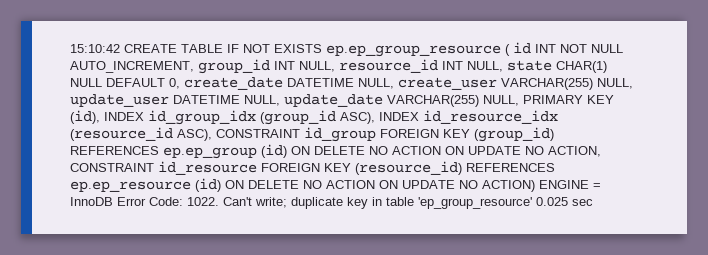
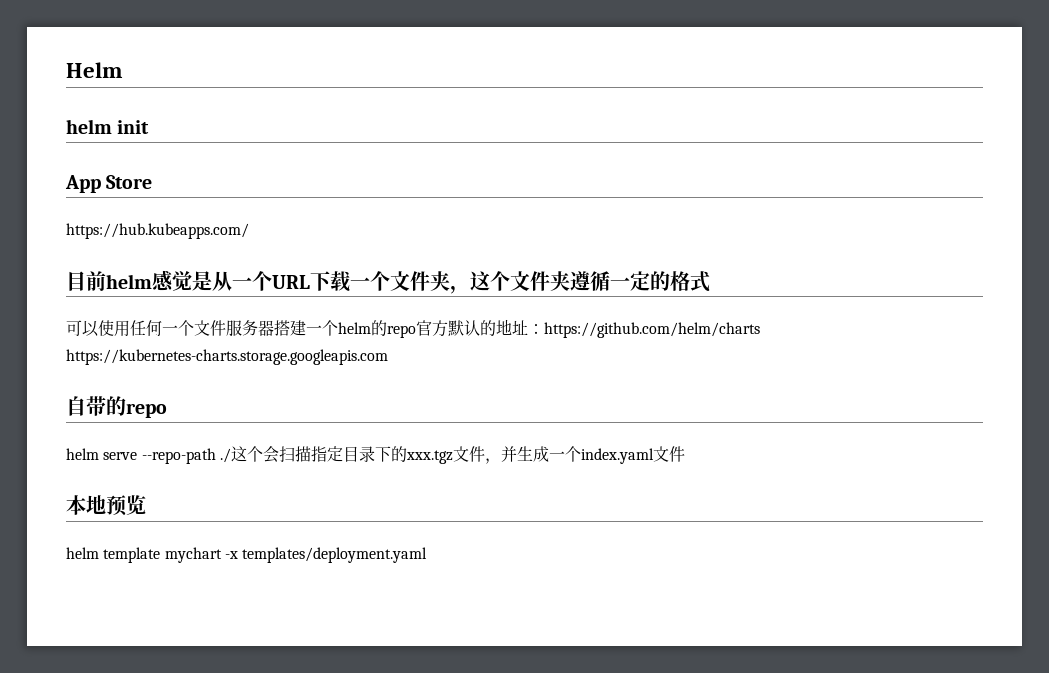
- 15:10:42 CREATE TABLE IF NOT EXISTS ep.ep_group_resource ( id INT NOT NULL AUTO_INCREMENT, group_id INT NULL, resource_id INT NULL, state CHAR(1) NULL DEFAULT 0, create_date DATETIME NULL, create_user VARCHAR(255) NULL, update_user DATETIME NULL, update_date VARCHAR(255) NULL, PRIMARY KEY (id), INDEX id_group_idx (group_id ASC), INDEX id_resource_idx (resource_id ASC), CONSTRAINT id_group FOREIGN KEY (group_id) REFERENCES ep.ep_group (id) ON DELETE NO ACTION ON UPDATE NO ACTION, CONSTRAINT id_resource FOREIGN KEY (resource_id) REFERENCES ep.ep_resource (id) ON DELETE NO ACTION ON UPDATE NO ACTION) ENGINE = InnoDB Error Code: 1022. Can't write; duplicate key in table 'ep_group_resource' 0.025 sec
+ Helm
+ helm init
+ App Store
+ https://hub.kubeapps.com/
+ 目前helm感觉是从一个URL下载一个文件夹，这个文件夹遵循一定的格式
+ 可以使用任何一个文件服务器搭建一个helm的repo官方默认的地址：https://github.com/helm/charts https://kubernetes-charts.storage.googleapis.com
+ 自带的repo
+ helm serve --repo-path ./这个会扫描指定目录下的xxx.tgz文件，并生成一个index.yaml文件
+ 本地预览
+ helm template mychart -x templates/deployment.yaml

